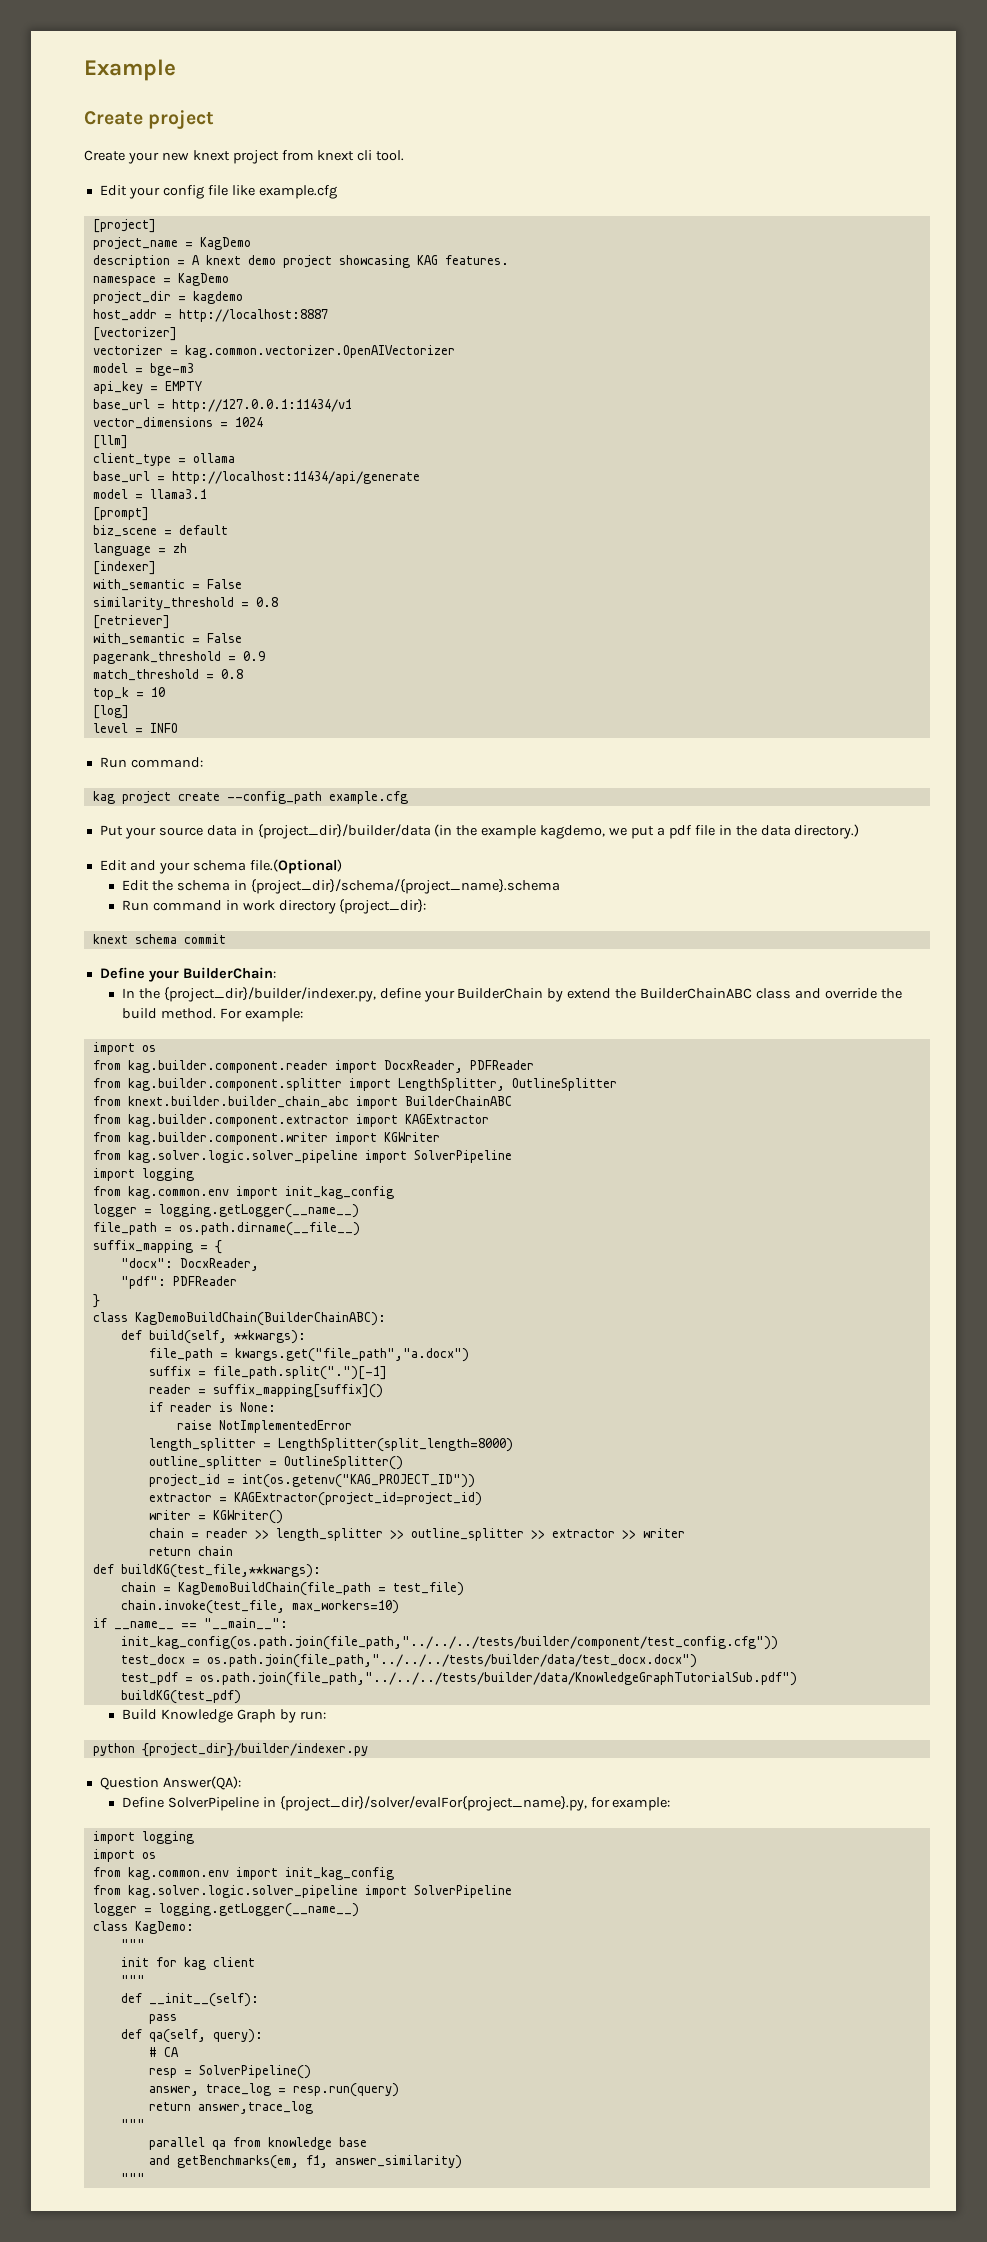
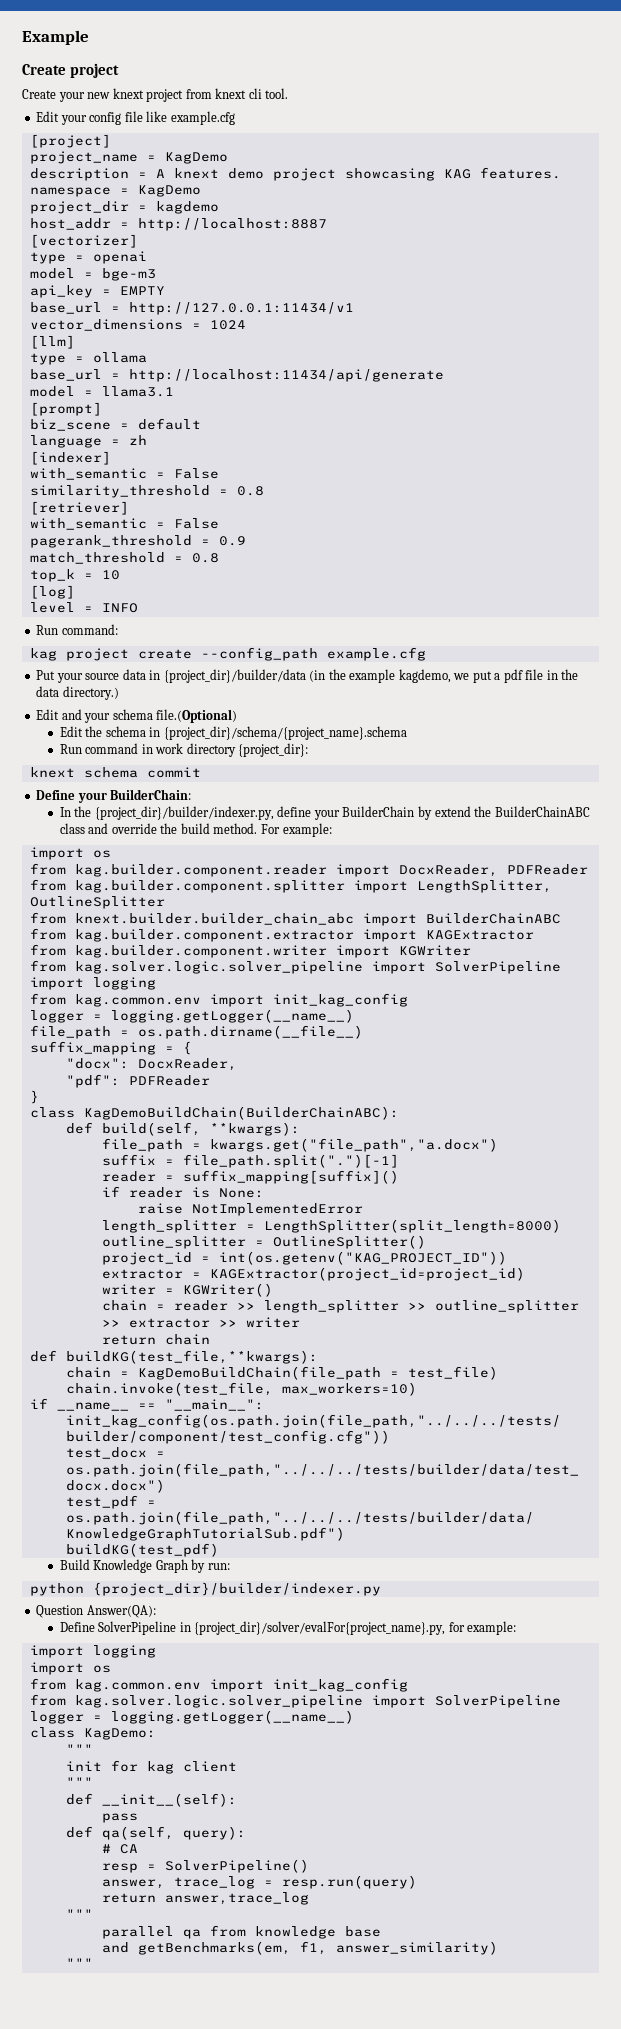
- vectorizer = kag.common.vectorizer.OpenAIVectorizer
+ type = openai
- client_type = ollama
+ type = ollama

